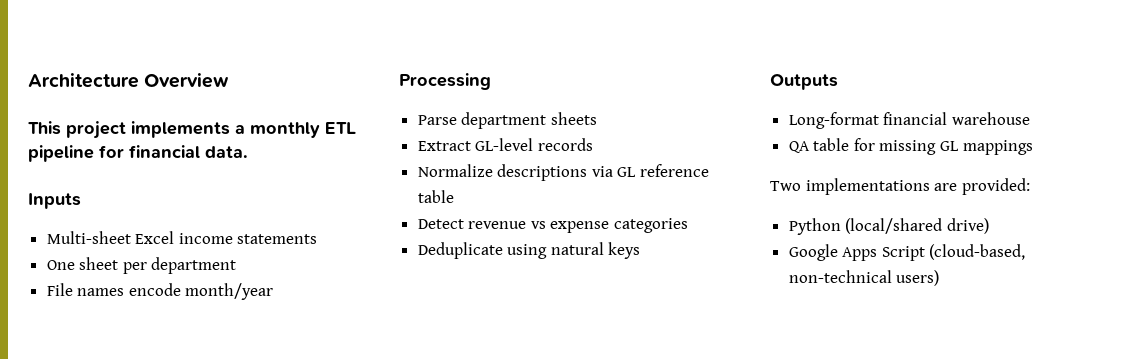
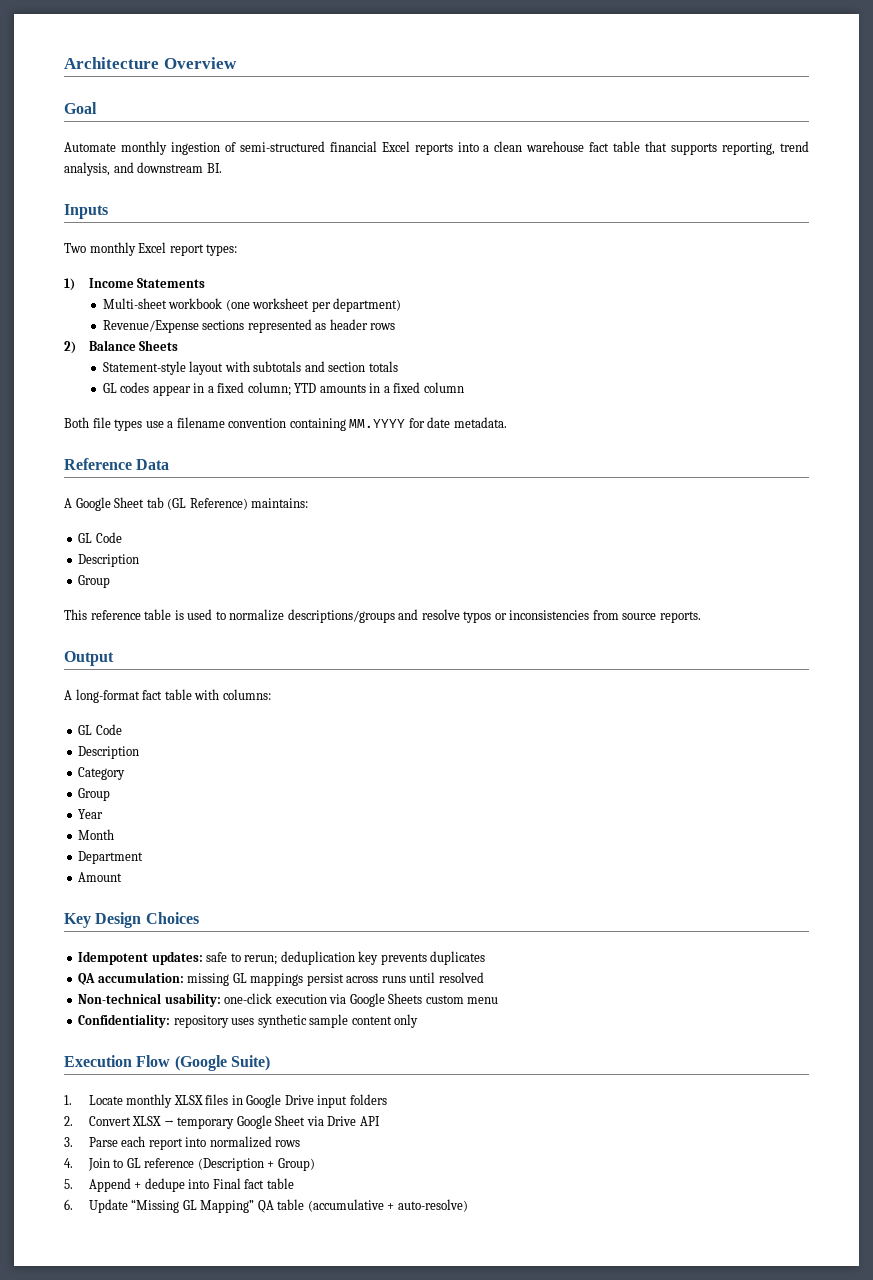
- This project implements a monthly ETL pipeline for financial data.
+ Goal
+ Automate monthly ingestion of semi-structured financial Excel reports into a clean warehouse fact table that supports reporting, trend analysis, and downstream BI.
  Inputs
- Multi-sheet Excel income statements
- One sheet per department
- File names encode month/year
- Processing
- Parse department sheets
- Extract GL-level records
- Normalize descriptions via GL reference table
- Detect revenue vs expense categories
- Deduplicate using natural keys
- Outputs
- Long-format financial warehouse
- QA table for missing GL mappings
- Two implementations are provided:
- Python (local/shared drive)
- Google Apps Script (cloud-based, non-technical users)
+ Two monthly Excel report types:
+ 1) Income Statements
+ Multi-sheet workbook (one worksheet per department)
+ Revenue/Expense sections represented as header rows
+ 2) Balance Sheets
+ Statement-style layout with subtotals and section totals
+ GL codes appear in a fixed column; YTD amounts in a fixed column
+ Both file types use a filename convention containing MM.YYYY for date metadata.
+ Reference Data
+ A Google Sheet tab (GL Reference) maintains:
+ GL Code
+ Description
+ Group
+ This reference table is used to normalize descriptions/groups and resolve typos or inconsistencies from source reports.
+ Output
+ A long-format fact table with columns:
+ GL Code
+ Description
+ Category
+ Group
+ Year
+ Month
+ Department
+ Amount
+ Key Design Choices
+ Idempotent updates: safe to rerun; deduplication key prevents duplicates
+ QA accumulation: missing GL mappings persist across runs until resolved
+ Non-technical usability: one-click execution via Google Sheets custom menu
+ Confidentiality: repository uses synthetic sample content only
+ Execution Flow (Google Suite)
+ 1. Locate monthly XLSX files in Google Drive input folders
+ 2. Convert XLSX → temporary Google Sheet via Drive API
+ 3. Parse each report into normalized rows
+ 4. Join to GL reference (Description + Group)
+ 5. Append + dedupe into Final fact table
+ 6. Update “Missing GL Mapping” QA table (accumulative + auto-resolve)

